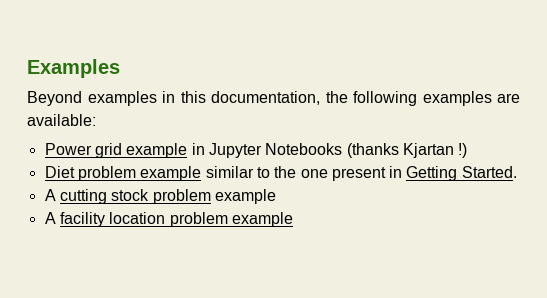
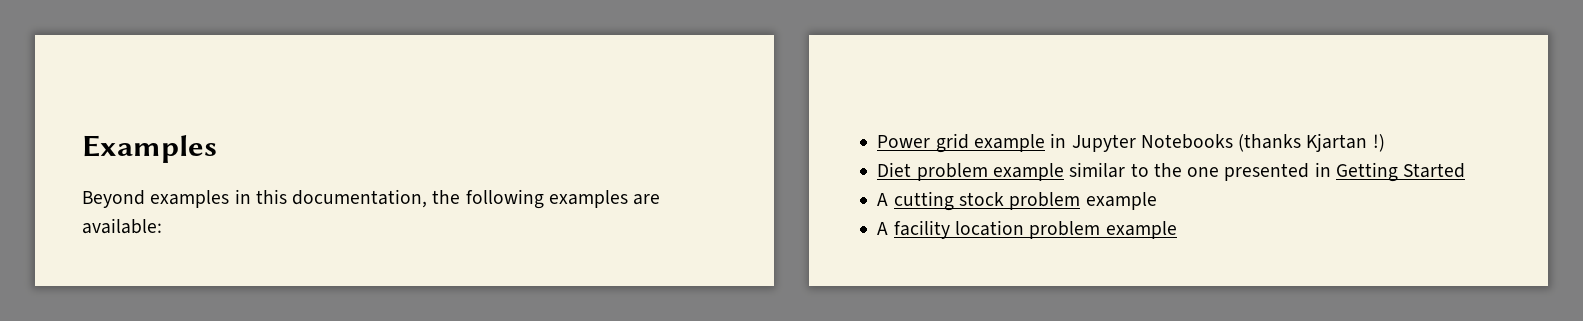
- Diet problem example similar to the one present in Getting Started.
+ Diet problem example similar to the one presented in Getting Started

